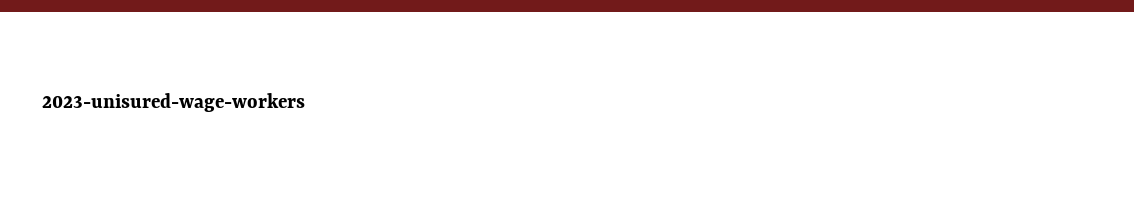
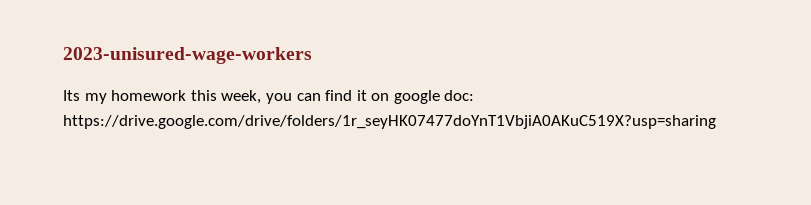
+ Its my homework this week, you can find it on google doc: https://drive.google.com/drive/folders/1r_seyHK07477doYnT1VbjiA0AKuC519X?usp=sharing

